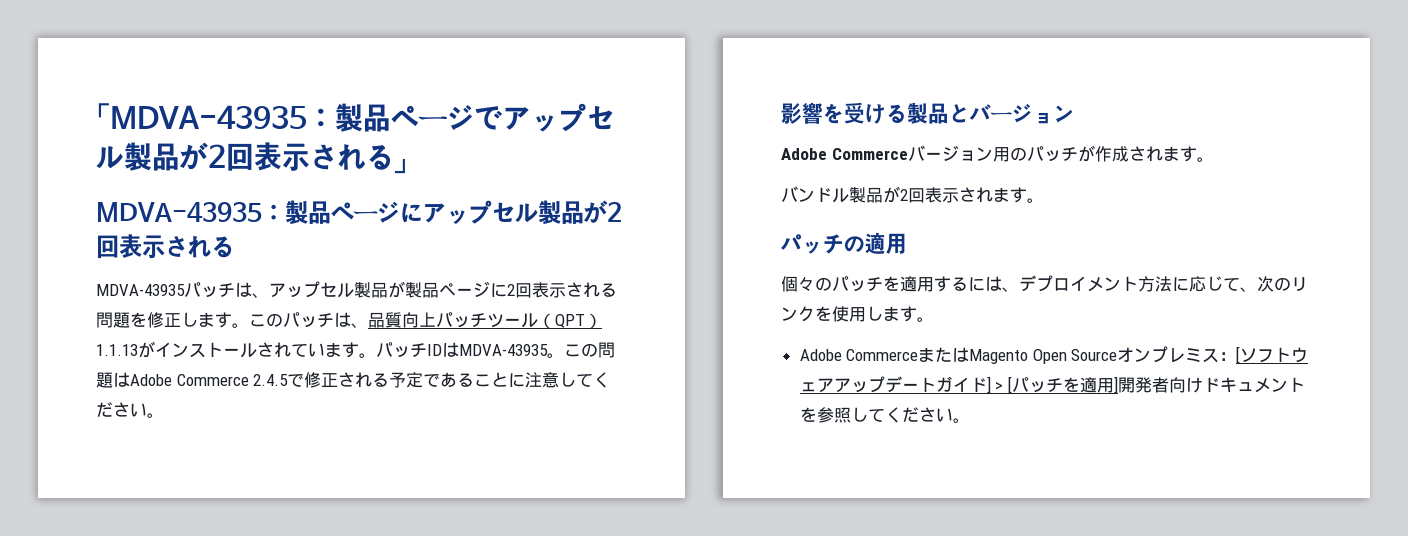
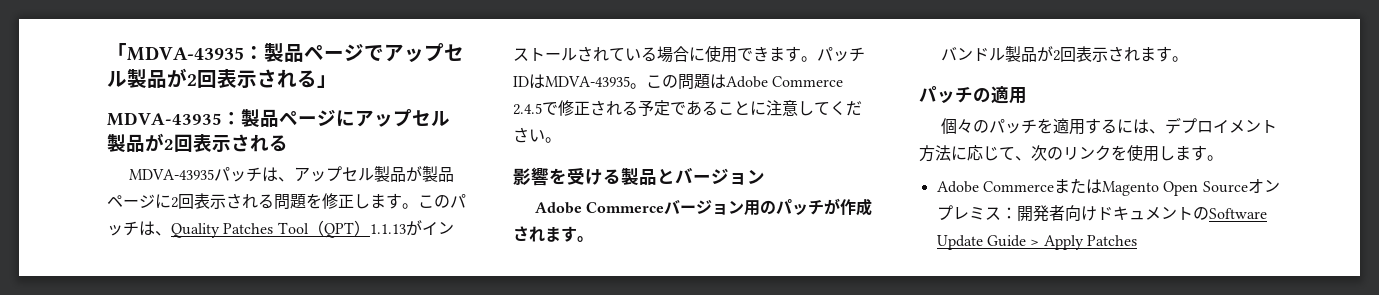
- このパッチは、品質向上パッチツール（QPT）1.1.13がインストールされています。
+ このパッチは、Quality Patches Tool（QPT）1.1.13がインストールされている場合に使用できます。
- Adobe CommerceまたはMagento Open Sourceオンプレミス：[ソフトウェアアップデートガイド] > [パッチを適用]開発者向けドキュメントを参照してください。
+ Adobe CommerceまたはMagento Open Sourceオンプレミス：開発者向けドキュメントのSoftware Update Guide > Apply Patches

